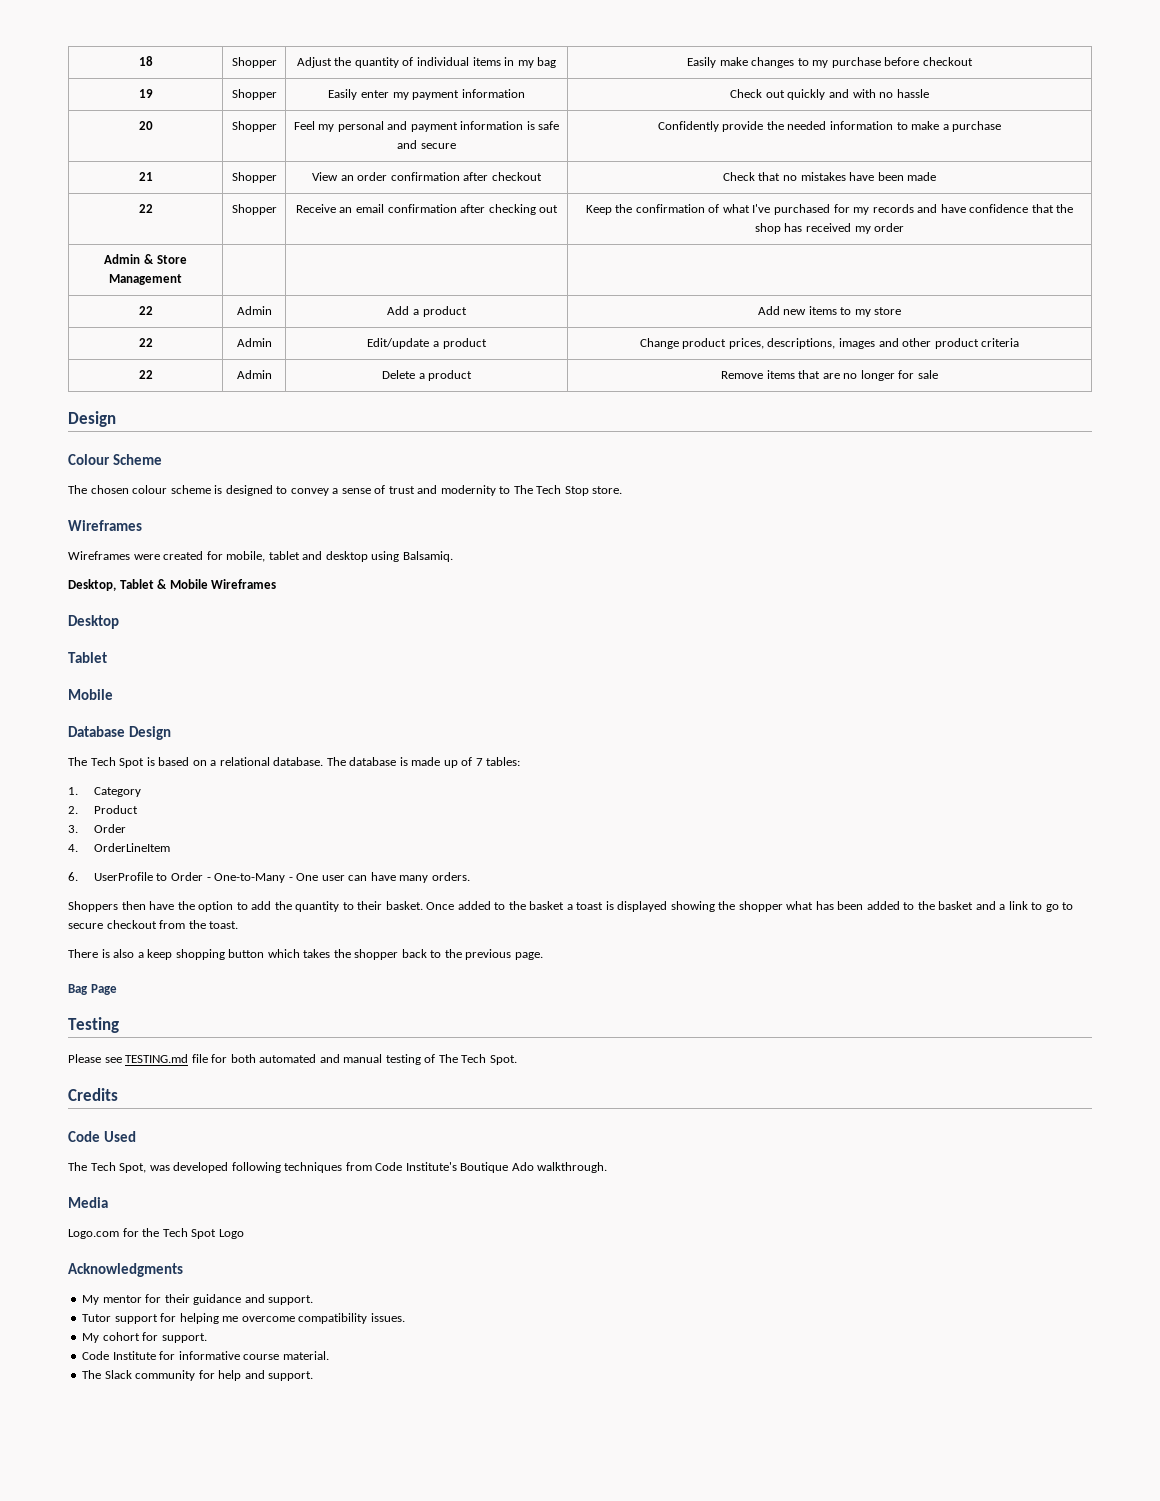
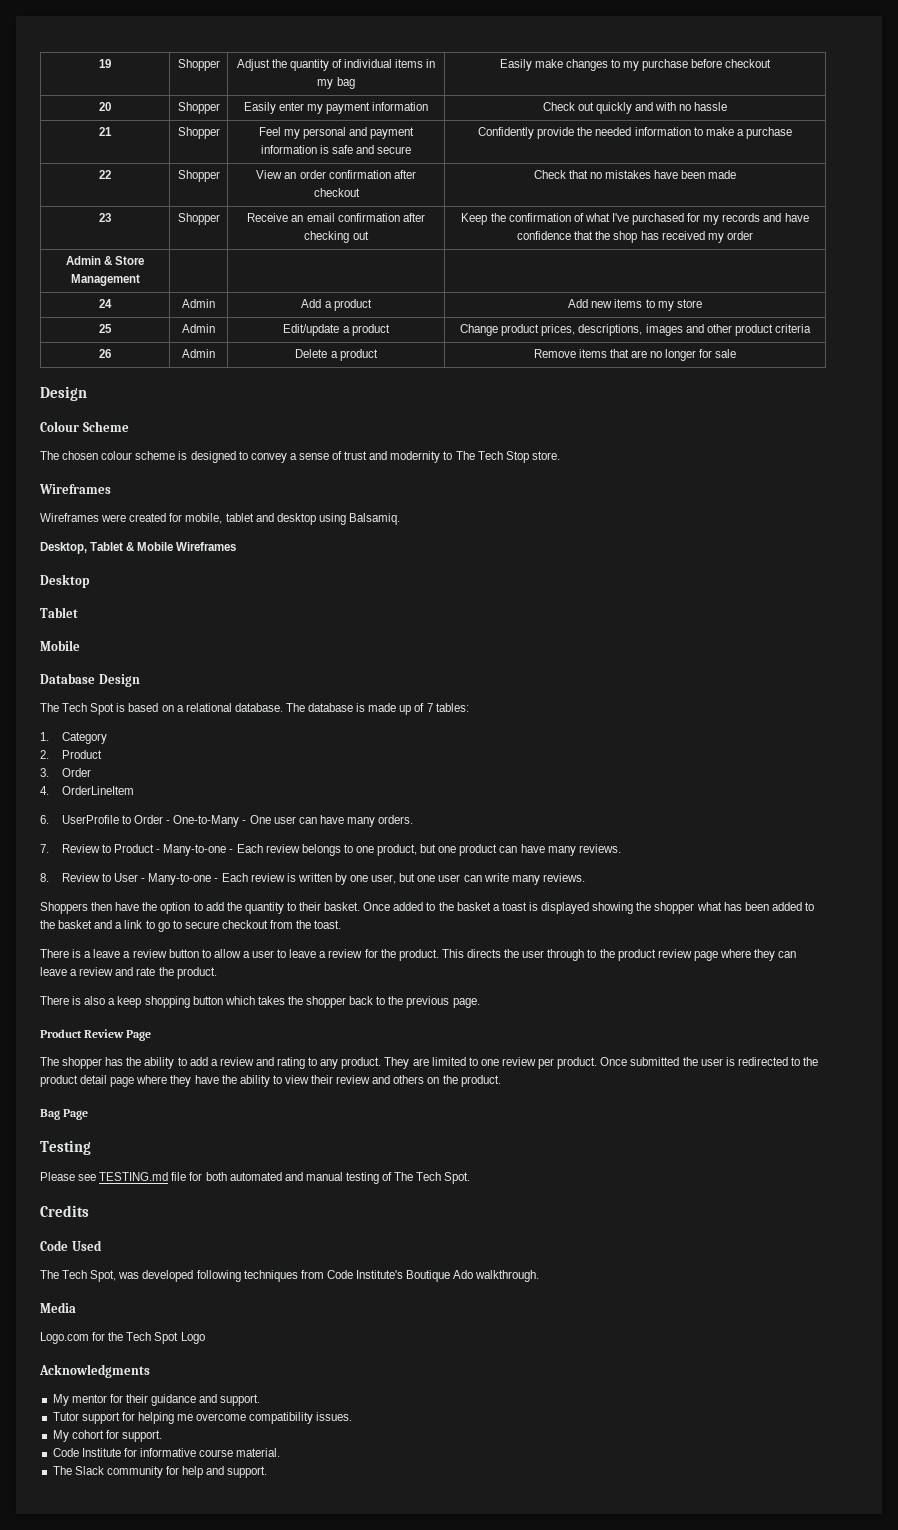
- 18 | Shopper | Adjust the quantity of individual items in my bag | Easily make changes to my purchase before checkout
+ 19 | Shopper | Adjust the quantity of individual items in my bag | Easily make changes to my purchase before checkout
- 19 | Shopper | Easily enter my payment information | Check out quickly and with no hassle
+ 20 | Shopper | Easily enter my payment information | Check out quickly and with no hassle
- 20 | Shopper | Feel my personal and payment information is safe and secure | Confidently provide the needed information to make a purchase
+ 21 | Shopper | Feel my personal and payment information is safe and secure | Confidently provide the needed information to make a purchase
- 21 | Shopper | View an order confirmation after checkout | Check that no mistakes have been made
+ 22 | Shopper | View an order confirmation after checkout | Check that no mistakes have been made
- 22 | Shopper | Receive an email confirmation after checking out | Keep the confirmation of what I've purchased for my records and have confidence that the shop has received my order
+ 23 | Shopper | Receive an email confirmation after checking out | Keep the confirmation of what I've purchased for my records and have confidence that the shop has received my order
- 22 | Admin | Add a product | Add new items to my store
+ 24 | Admin | Add a product | Add new items to my store
- 22 | Admin | Edit/update a product | Change product prices, descriptions, images and other product criteria
+ 25 | Admin | Edit/update a product | Change product prices, descriptions, images and other product criteria
- 22 | Admin | Delete a product | Remove items that are no longer for sale
+ 26 | Admin | Delete a product | Remove items that are no longer for sale
+ 7. Review to Product - Many-to-one - Each review belongs to one product, but one product can have many reviews.
+ 8. Review to User - Many-to-one - Each review is written by one user, but one user can write many reviews.
+ There is a leave a review button to allow a user to leave a review for the product. This directs the user through to the product review page where they can leave a review and rate the product.
+ Product Review Page
+ The shopper has the ability to add a review and rating to any product. They are limited to one review per product. Once submitted the user is redirected to the product detail page where they have the ability to view their review and others on the product.

